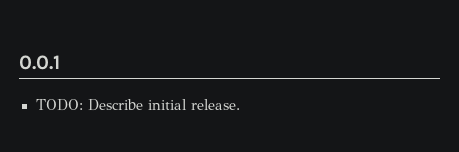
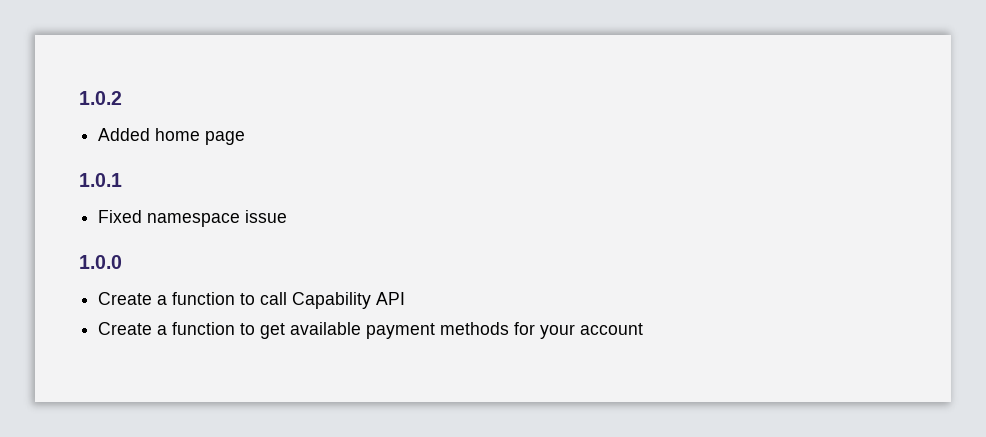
- 0.0.1
- TODO: Describe initial release.
+ 1.0.2
+ Added home page
+ 1.0.1
+ Fixed namespace issue
+ 1.0.0
+ Create a function to call Capability API
+ Create a function to get available payment methods for your account

